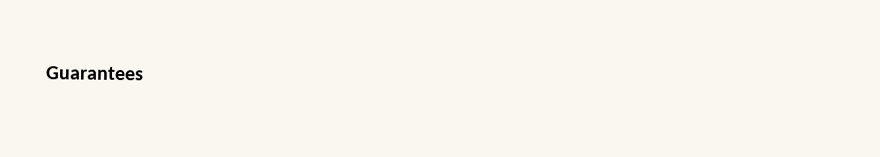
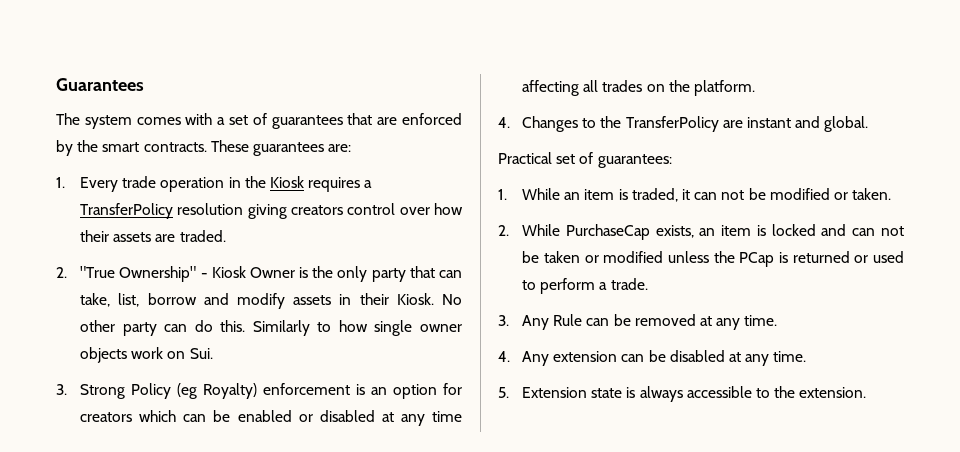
+ The system comes with a set of guarantees that are enforced by the smart contracts. These guarantees are:
+ 1. Every trade operation in the Kiosk requires a TransferPolicy resolution giving creators control over how their assets are traded.
+ 2. "True Ownership" - Kiosk Owner is the only party that can take, list, borrow and modify assets in their Kiosk. No other party can do this. Similarly to how single owner objects work on Sui.
+ 3. Strong Policy (eg Royalty) enforcement is an option for creators which can be enabled or disabled at any time affecting all trades on the platform.
+ 4. Changes to the TransferPolicy are instant and global.
+ Practical set of guarantees:
+ 1. While an item is traded, it can not be modified or taken.
+ 2. While PurchaseCap exists, an item is locked and can not be taken or modified unless the PCap is returned or used to perform a trade.
+ 3. Any Rule can be removed at any time.
+ 4. Any extension can be disabled at any time.
+ 5. Extension state is always accessible to the extension.

